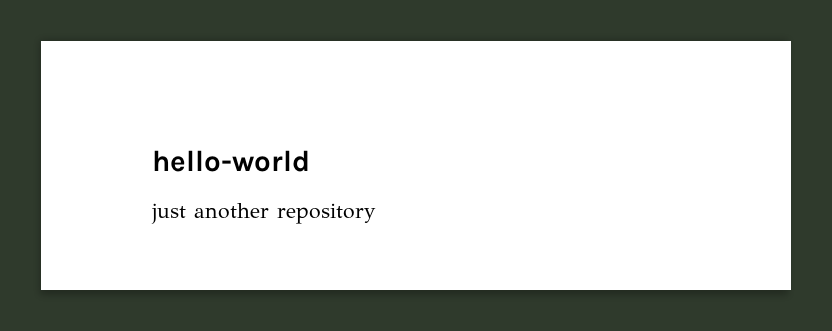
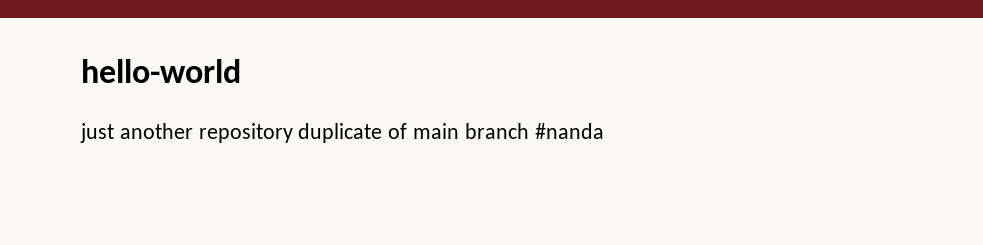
- just another repository
+ just another repository duplicate of main branch #nanda

